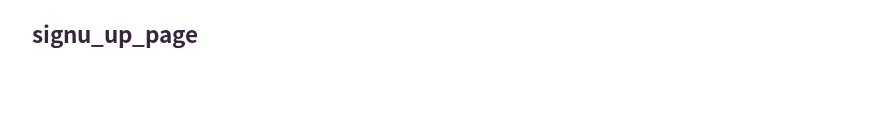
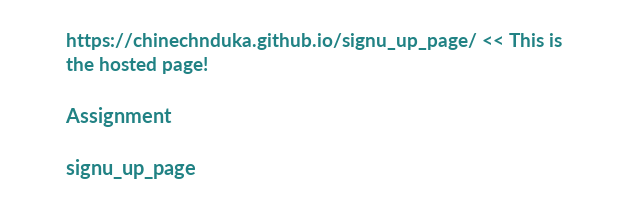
+ https://chinechnduka.github.io/signu_up_page/ << This is the hosted page!
+ Assignment

